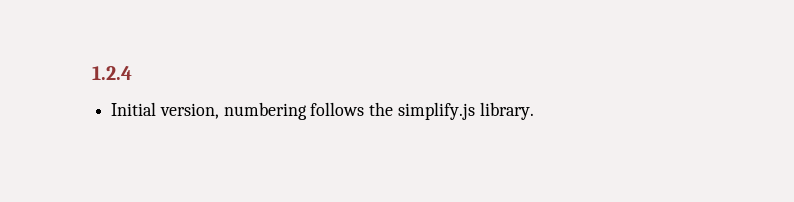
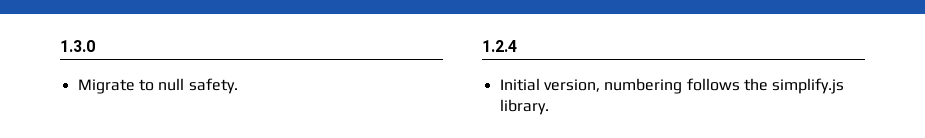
+ 1.3.0
+ Migrate to null safety.

